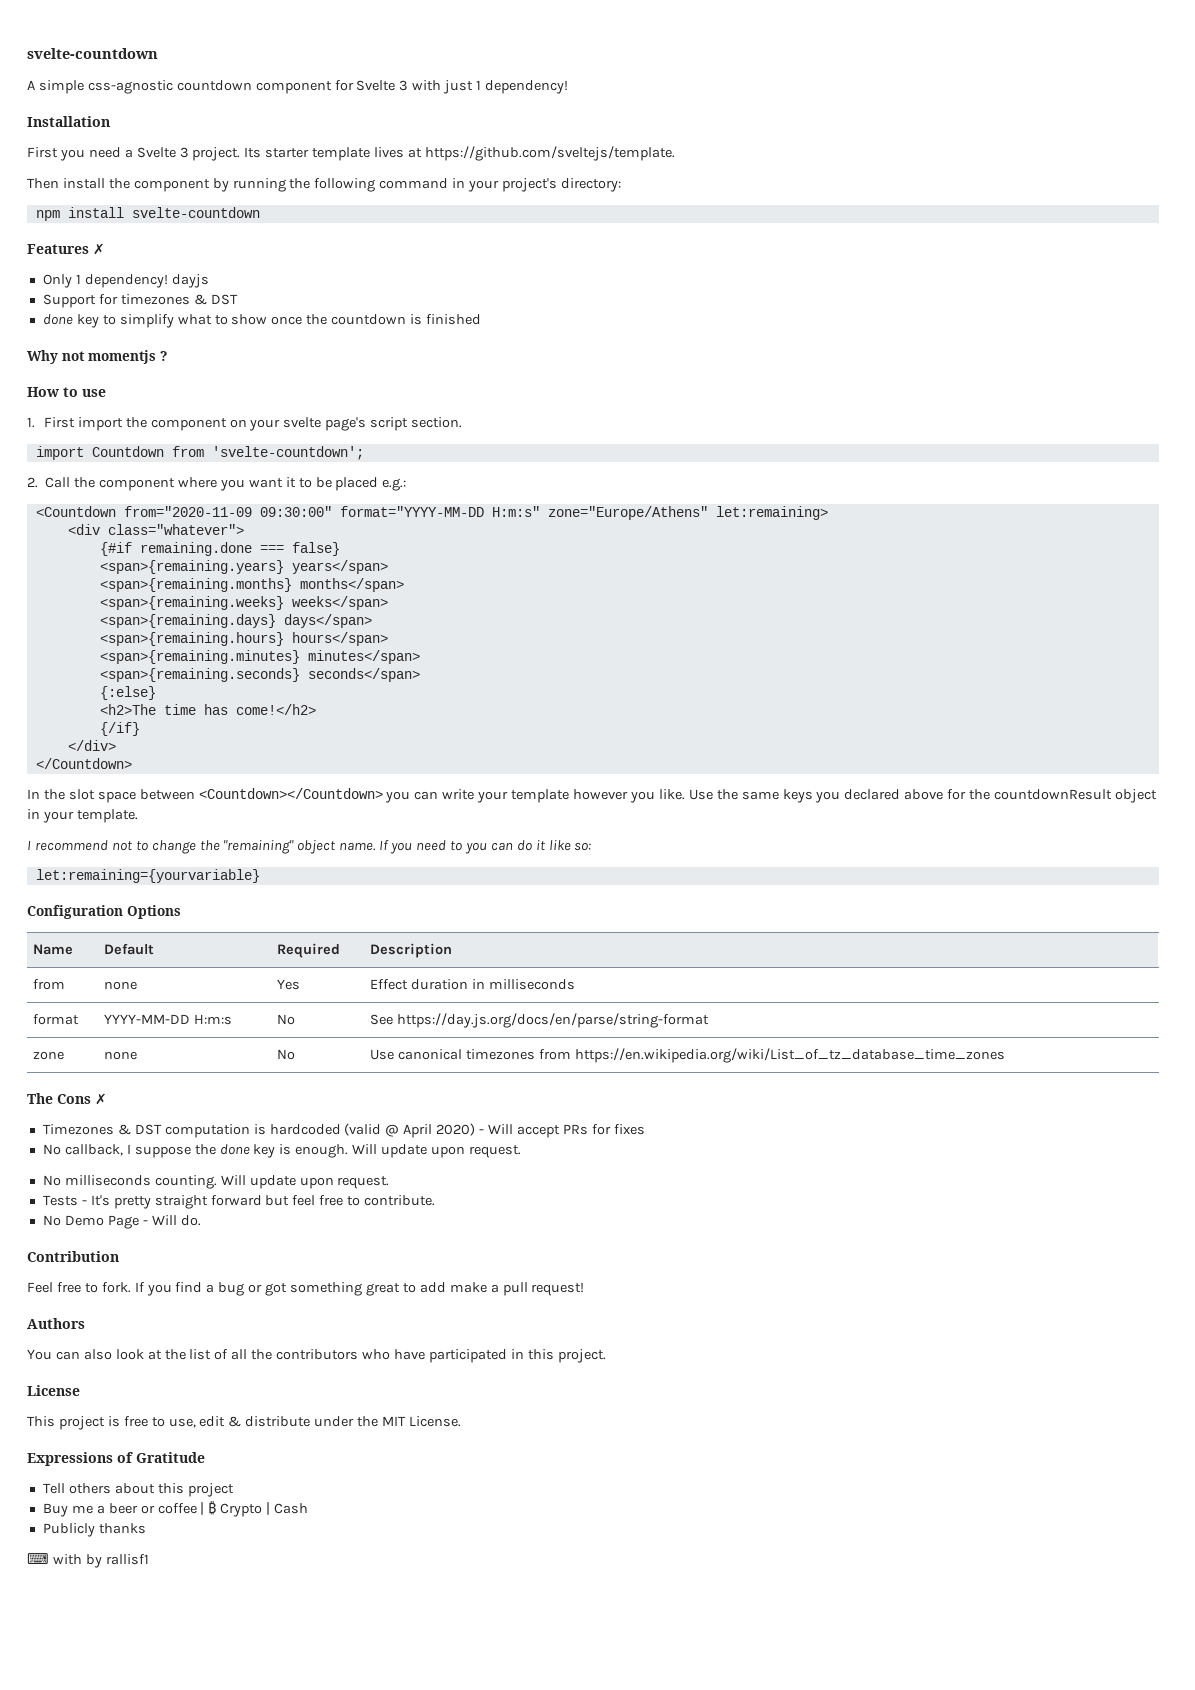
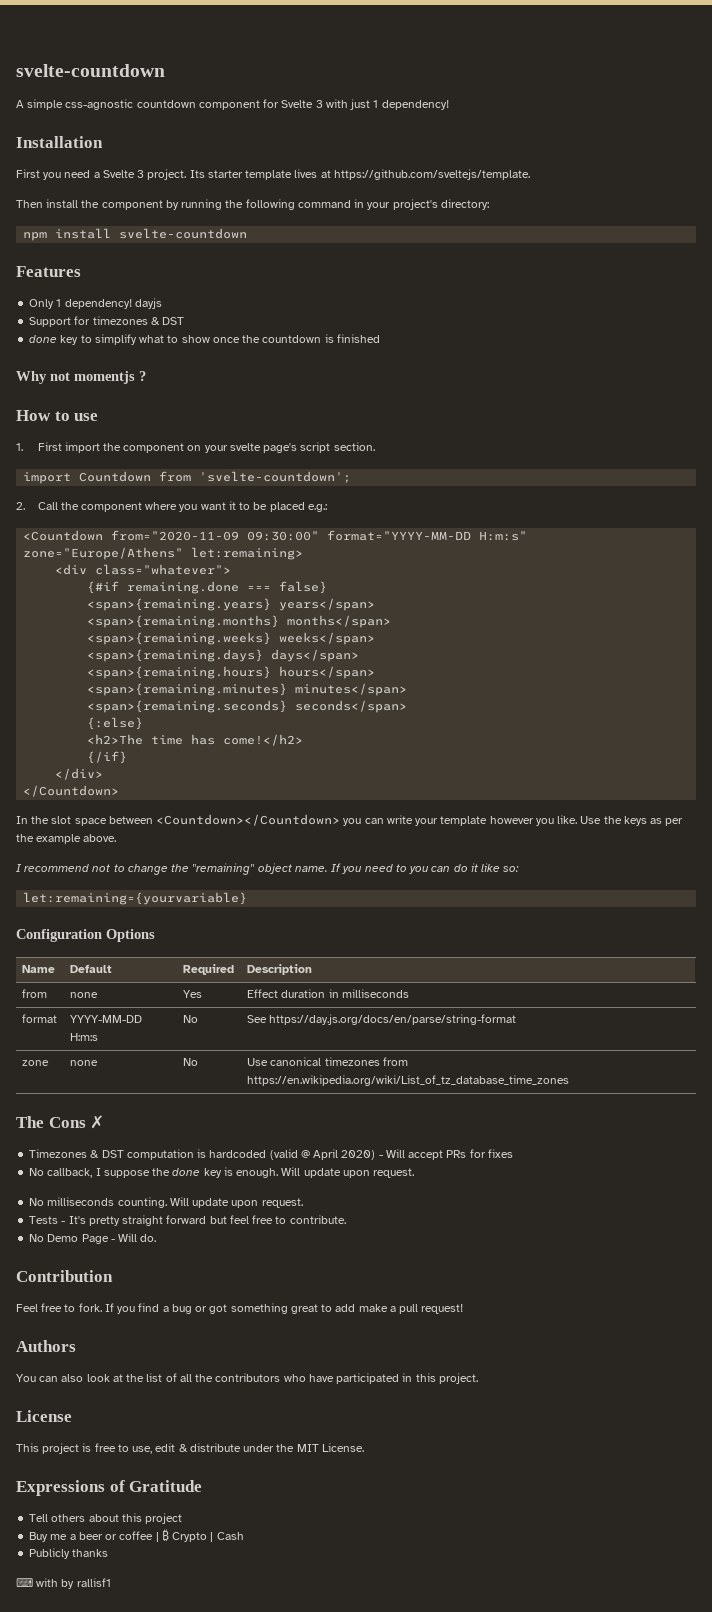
- Features ✗
+ Features
- Use the same keys you declared above for the countdownResult object in your template.
+ Use the keys as per the example above.

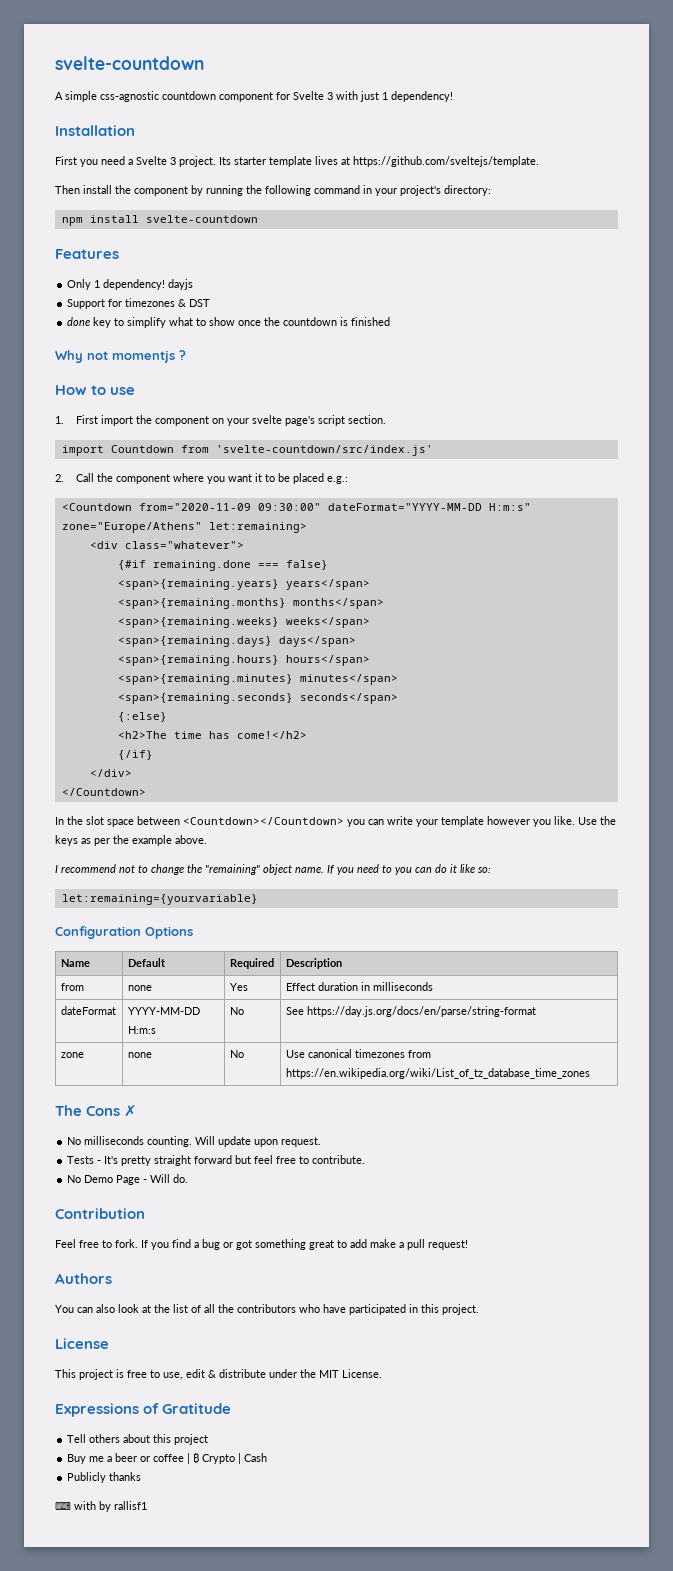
- import Countdown from 'svelte-countdown';
+ import Countdown from 'svelte-countdown/src/index.js'
- <Countdown from="2020-11-09 09:30:00" format="YYYY-MM-DD H:m:s" zone="Europe/Athens" let:remaining>
+ <Countdown from="2020-11-09 09:30:00" dateFormat="YYYY-MM-DD H:m:s" zone="Europe/Athens" let:remaining>
- format | YYYY-MM-DD H:m:s | No | See https://day.js.org/docs/en/parse/string-format
+ dateFormat | YYYY-MM-DD H:m:s | No | See https://day.js.org/docs/en/parse/string-format
- Timezones & DST computation is hardcoded (valid @ April 2020) - Will accept PRs for fixes
- No callback, I suppose the done key is enough. Will update upon request.

